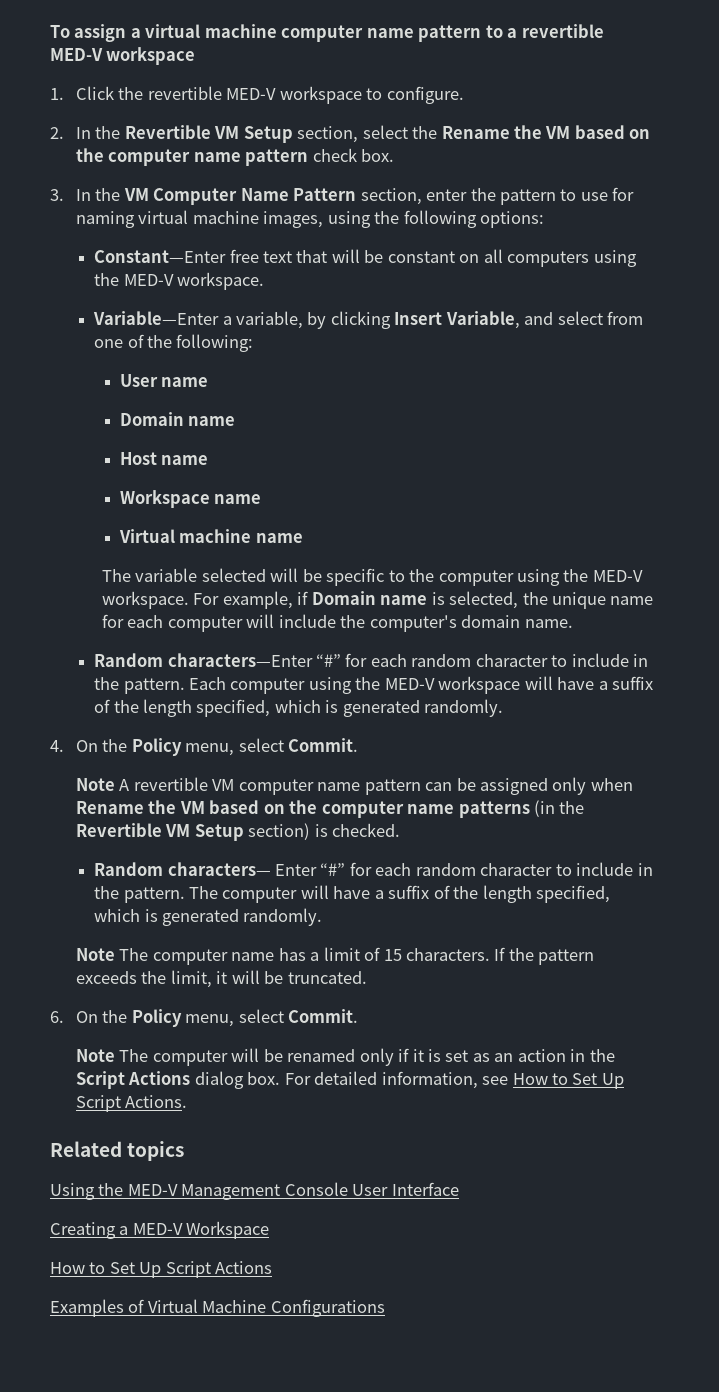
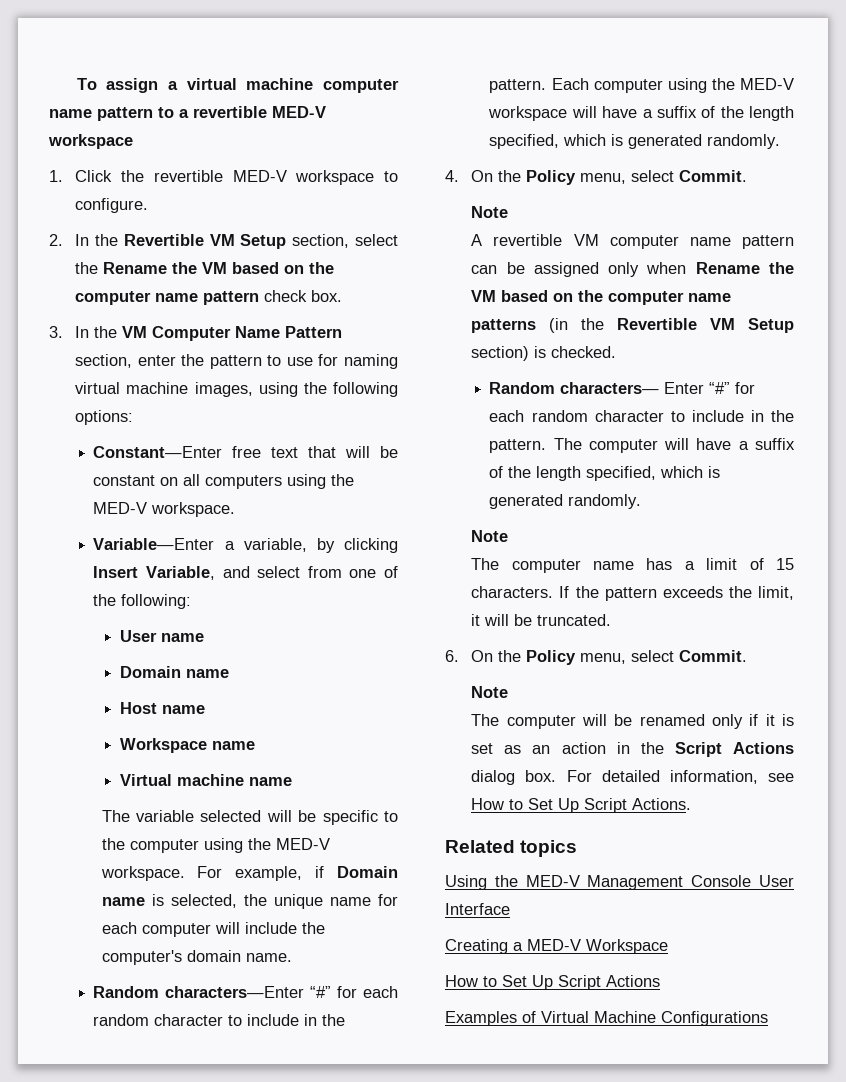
  4. On the Policy menu, select Commit.
- Note A revertible VM computer name pattern can be assigned only when Rename the VM based on the computer name patterns (in the Revertible VM Setup section) is checked.
+ Note
+ A revertible VM computer name pattern can be assigned only when Rename the VM based on the computer name patterns (in the Revertible VM Setup section) is checked.
  The computer will have a suffix of the length specified, which is generated randomly.
- Note The computer name has a limit of 15 characters.
+ Note
+ The computer name has a limit of 15 characters.
  6. On the Policy menu, select Commit.
- Note The computer will be renamed only if it is set as an action in the Script Actions dialog box.
+ Note
+ The computer will be renamed only if it is set as an action in the Script Actions dialog box.

